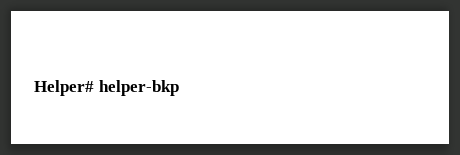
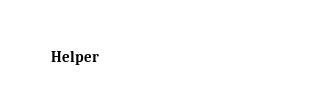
- Helper# helper-bkp
+ Helper

